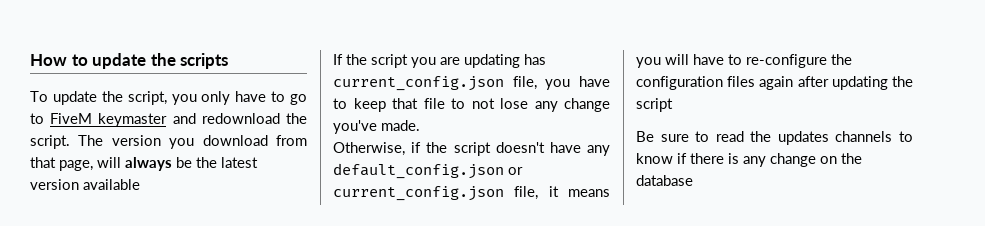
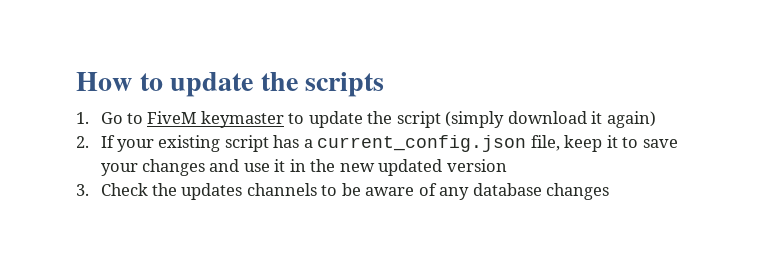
- To update the script, you only have to go to FiveM keymaster and redownload the script. The version you download from that page, will always be the latest version available
- If the script you are updating has current_config.json file, you have to keep that file to not lose any change you've made.
- Otherwise, if the script doesn't have any default_config.json or current_config.json file, it means you will have to re-configure the configuration files again after updating the script
- Be sure to read the updates channels to know if there is any change on the database
+ 1. Go to FiveM keymaster to update the script (simply download it again)
+ 2. If your existing script has a current_config.json file, keep it to save your changes and use it in the new updated version
+ 3. Check the updates channels to be aware of any database changes

